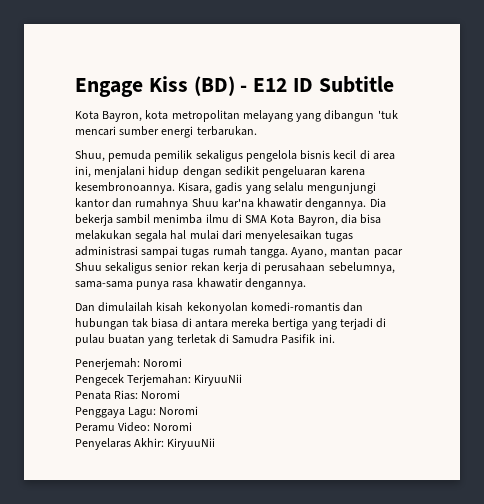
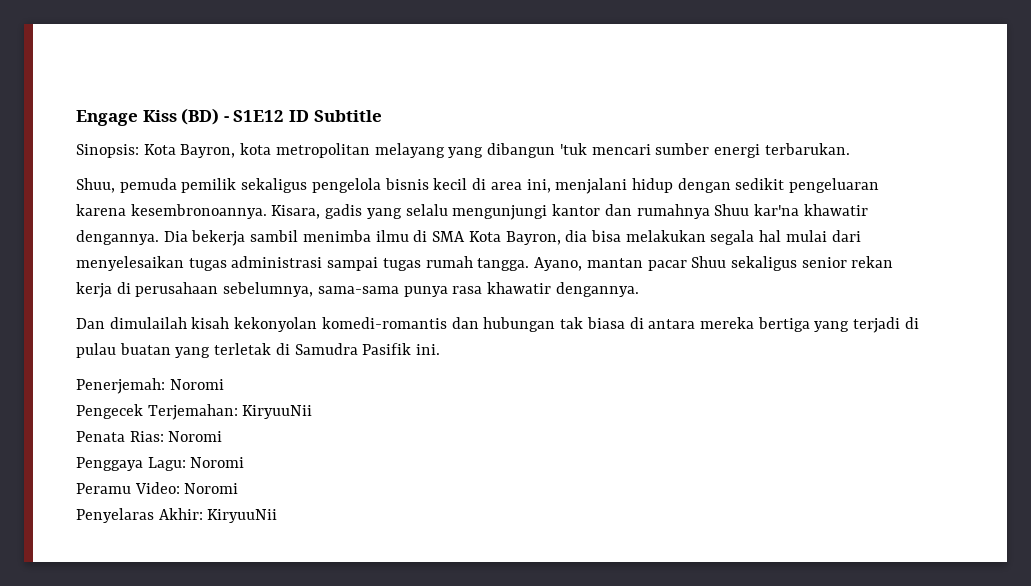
- Engage Kiss (BD) - E12 ID Subtitle
+ Engage Kiss (BD) - S1E12 ID Subtitle
- Kota Bayron, kota metropolitan melayang yang dibangun 'tuk mencari sumber energi terbarukan.
+ Sinopsis: Kota Bayron, kota metropolitan melayang yang dibangun 'tuk mencari sumber energi terbarukan.

